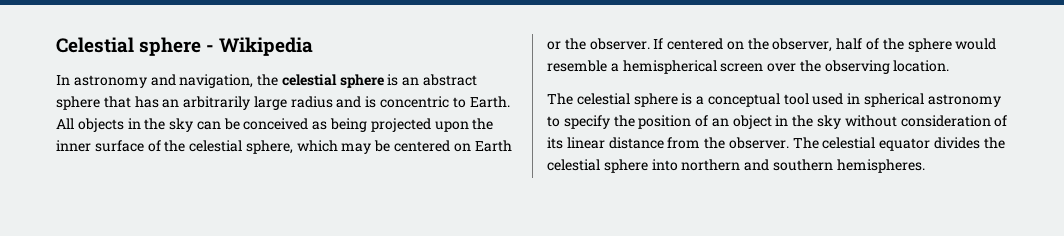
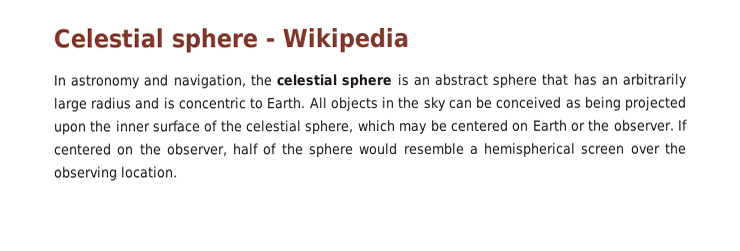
- The celestial sphere is a conceptual tool used in spherical astronomy to specify the position of an object in the sky without consideration of its linear distance from the observer. The celestial equator divides the celestial sphere into northern and southern hemispheres.

